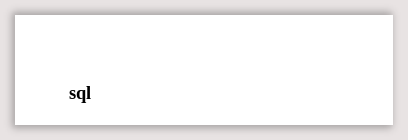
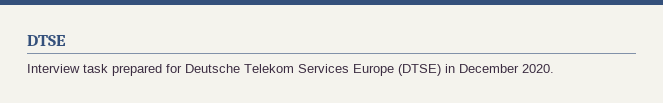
- sql
+ DTSE
+ Interview task prepared for Deutsche Telekom Services Europe (DTSE) in December 2020.

